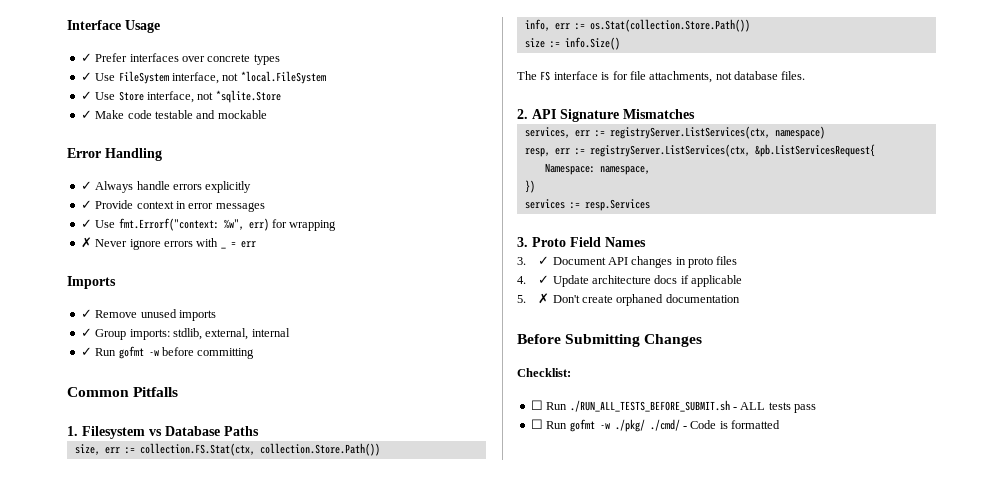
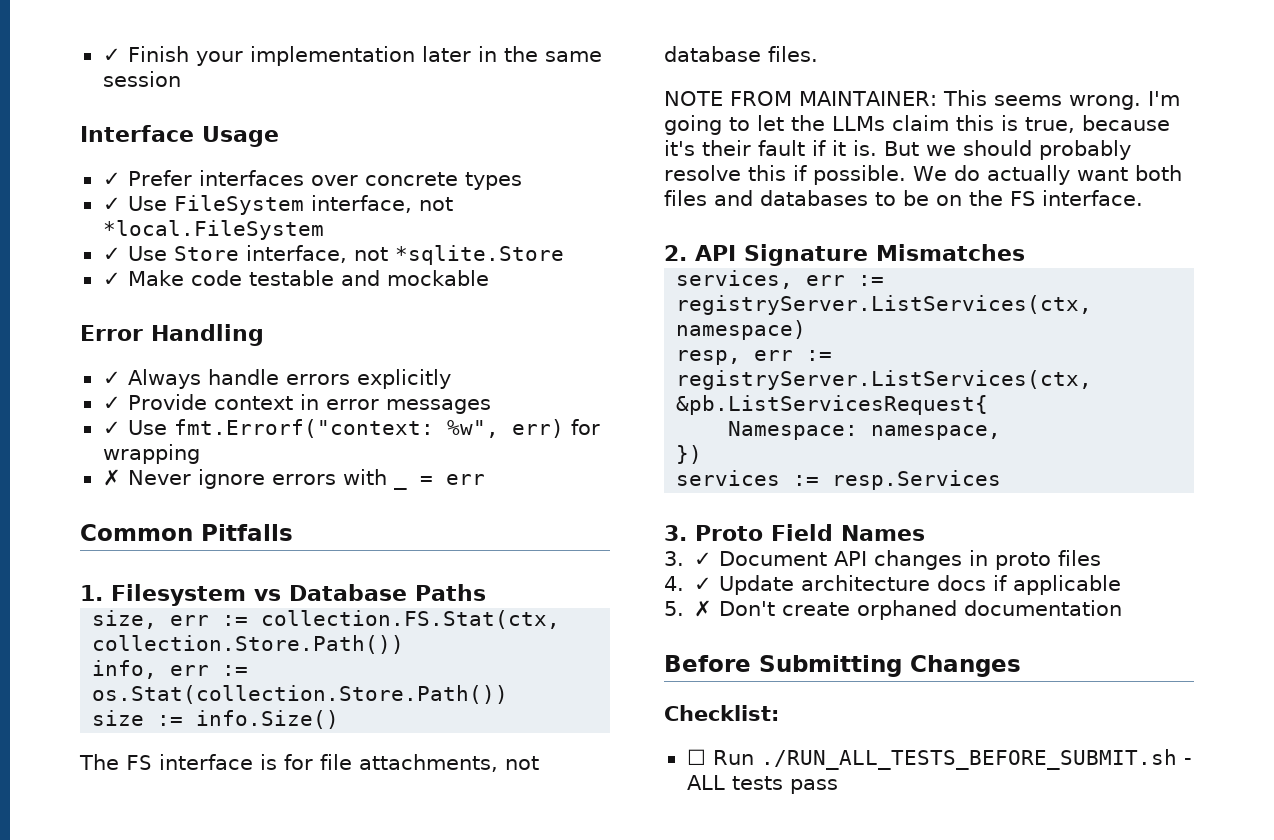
+ ✓ Finish your implementation later in the same session
- Imports
- ✓ Remove unused imports
- ✓ Group imports: stdlib, external, internal
- ✓ Run gofmt -w before committing
+ NOTE FROM MAINTAINER: This seems wrong. I'm going to let the LLMs claim this is true, because it's their fault if it is. But we should probably resolve this if possible. We do actually want both files and databases to be on the FS interface.
- ☐ Run gofmt -w ./pkg/ ./cmd/ - Code is formatted

